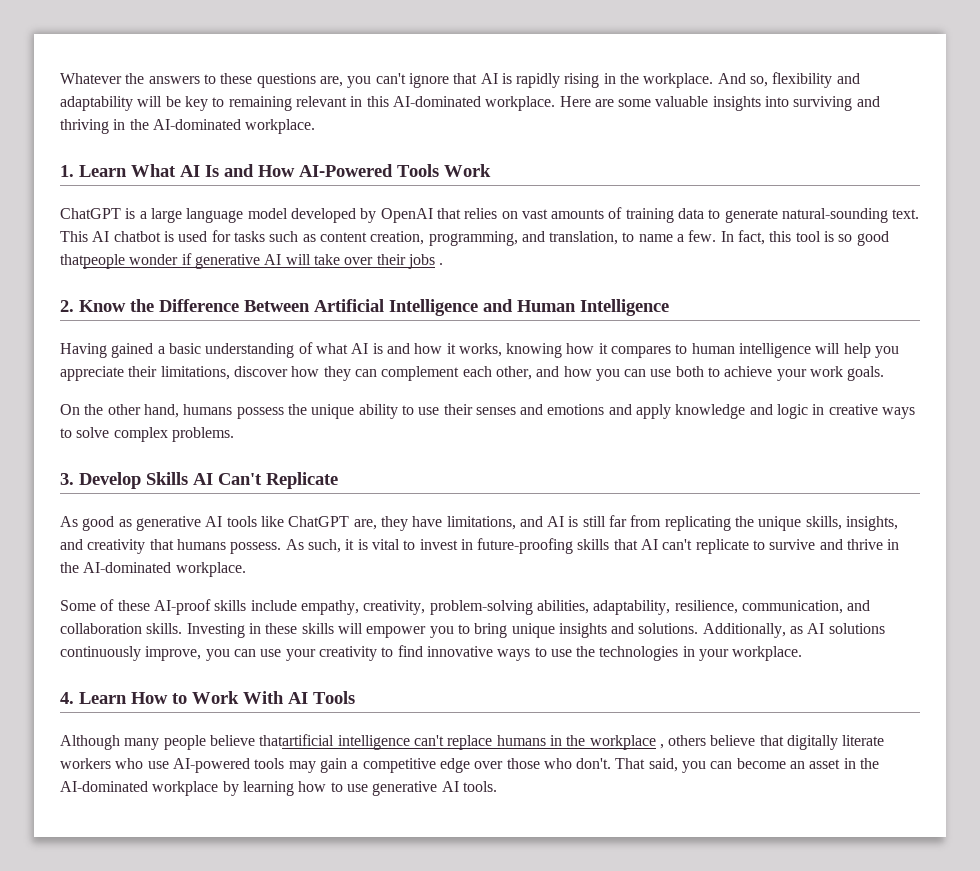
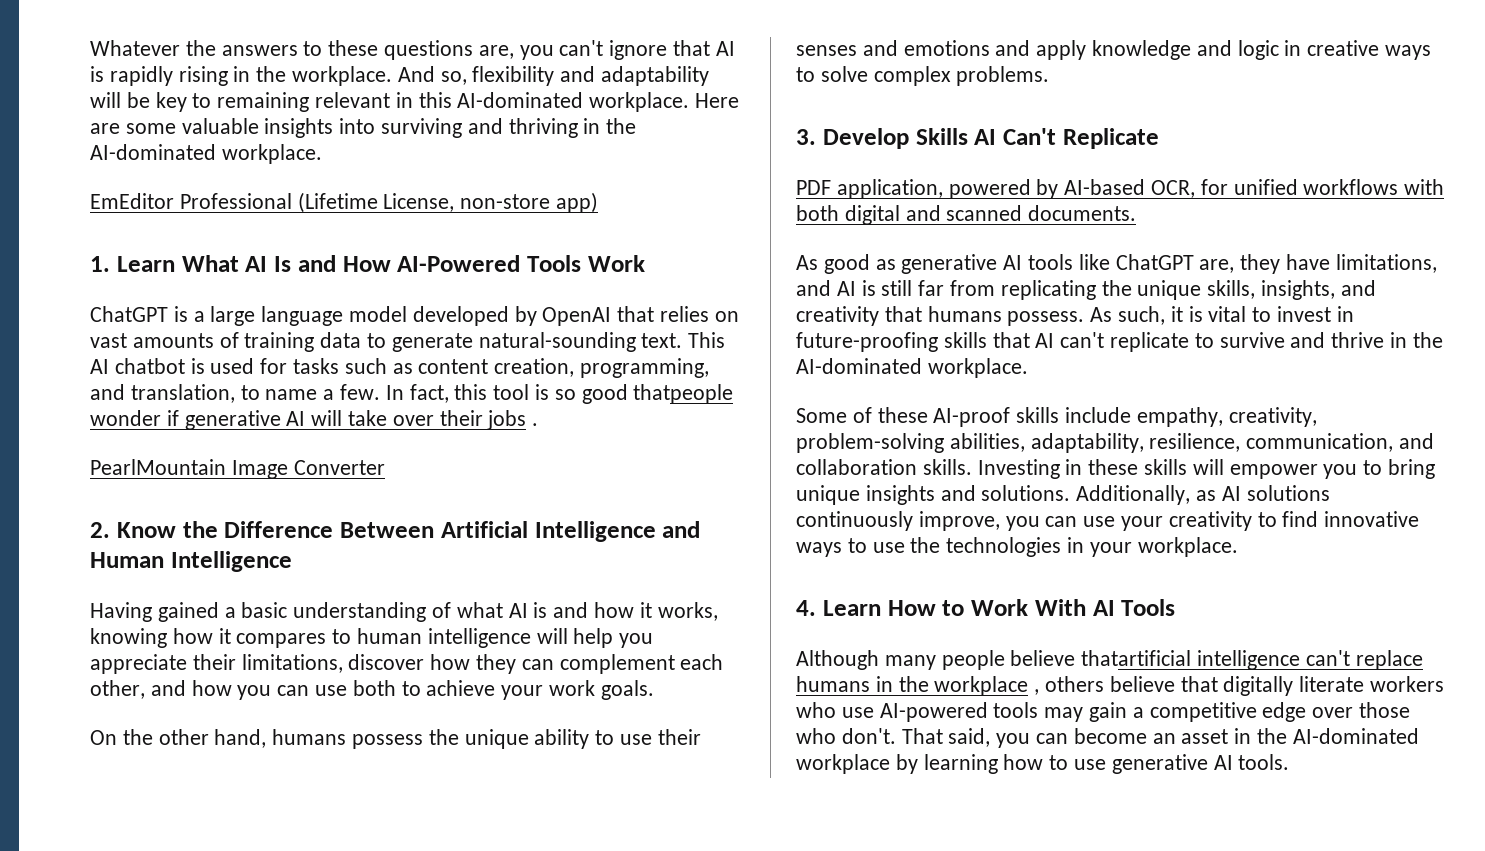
+ EmEditor Professional (Lifetime License, non-store app)
+ PearlMountain Image Converter
+ PDF application, powered by AI-based OCR, for unified workflows with both digital and scanned documents.

